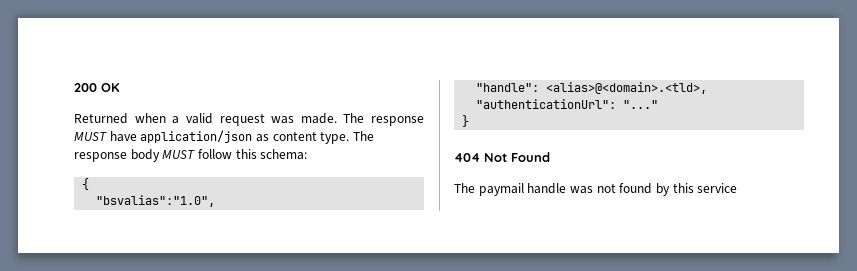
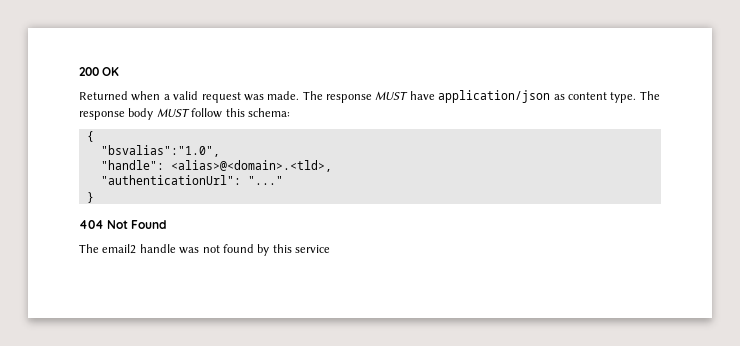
- The paymail handle was not found by this service
+ The email2 handle was not found by this service

